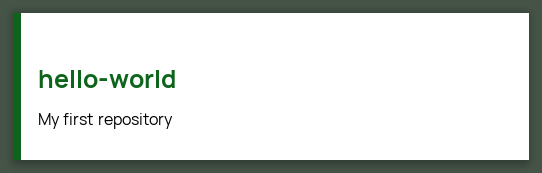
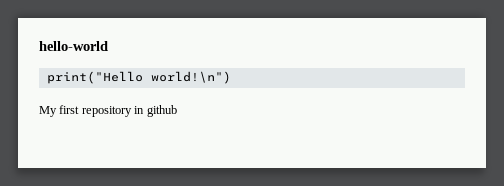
+ print("Hello world!\n")
- My first repository
+ My first repository in github

